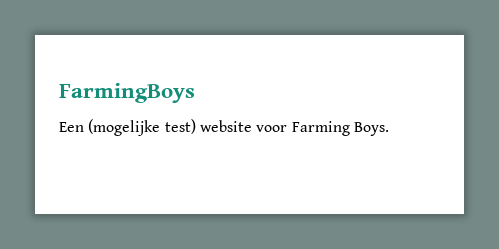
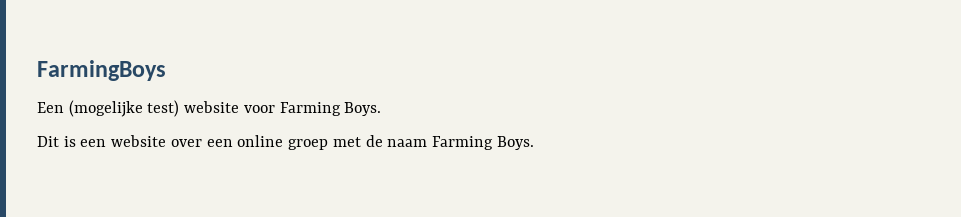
+ Dit is een website over een online groep met de naam Farming Boys.

